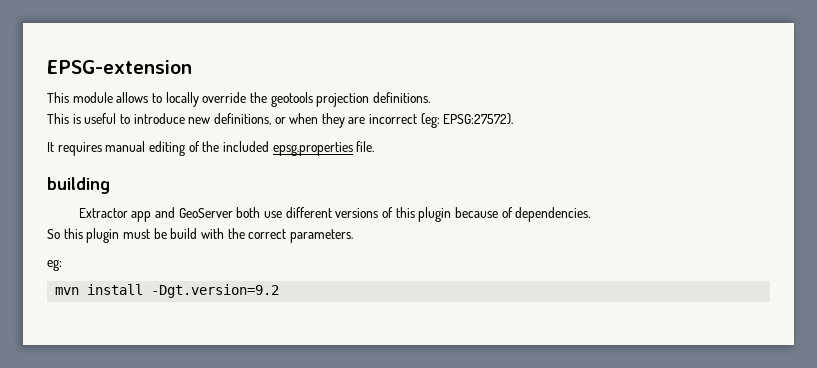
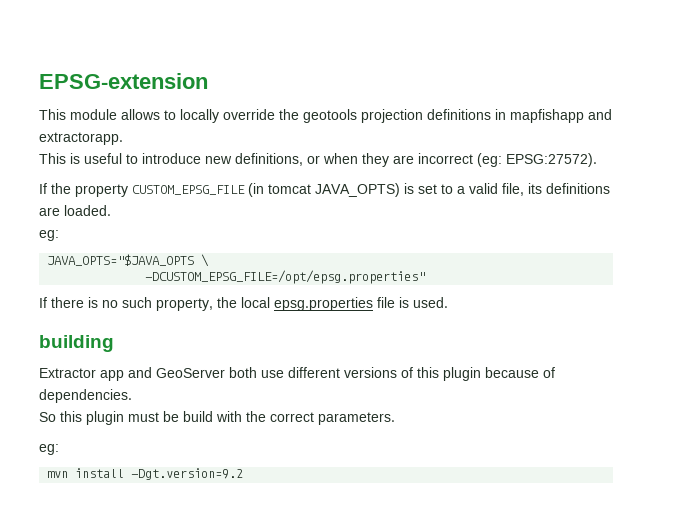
- This module allows to locally override the geotools projection definitions.
+ This module allows to locally override the geotools projection definitions in mapfishapp and extractorapp.
- It requires manual editing of the included epsg.properties file.
+ If the property CUSTOM_EPSG_FILE (in tomcat JAVA_OPTS) is set to a valid file, its definitions are loaded.
+ eg:
+ JAVA_OPTS="$JAVA_OPTS \
+ -DCUSTOM_EPSG_FILE=/opt/epsg.properties"
+ If there is no such property, the local epsg.properties file is used.

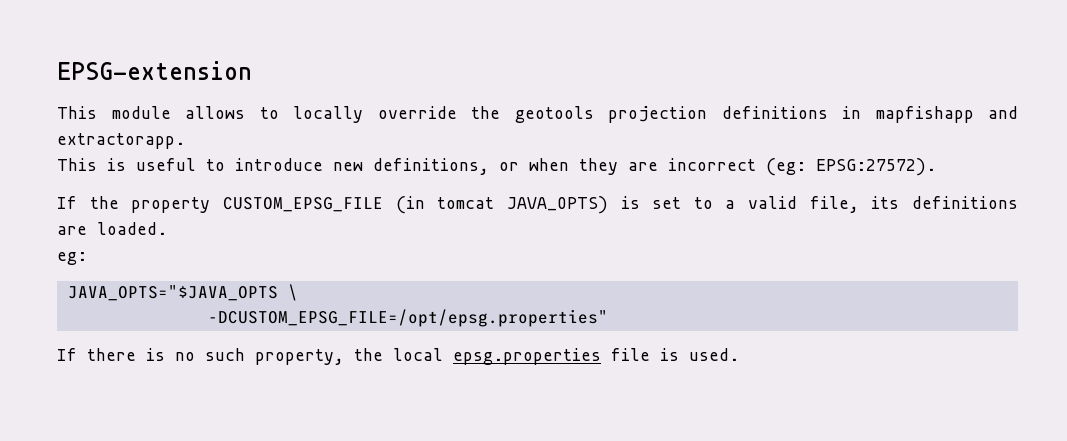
- building
- Extractor app and GeoServer both use different versions of this plugin because of dependencies.
- So this plugin must be build with the correct parameters.
- eg:
- mvn install -Dgt.version=9.2

